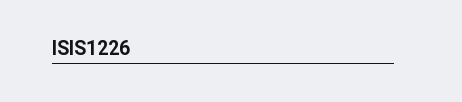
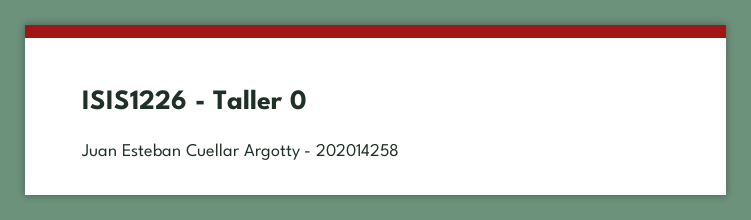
- ISIS1226
+ ISIS1226 - Taller 0
+ Juan Esteban Cuellar Argotty - 202014258

